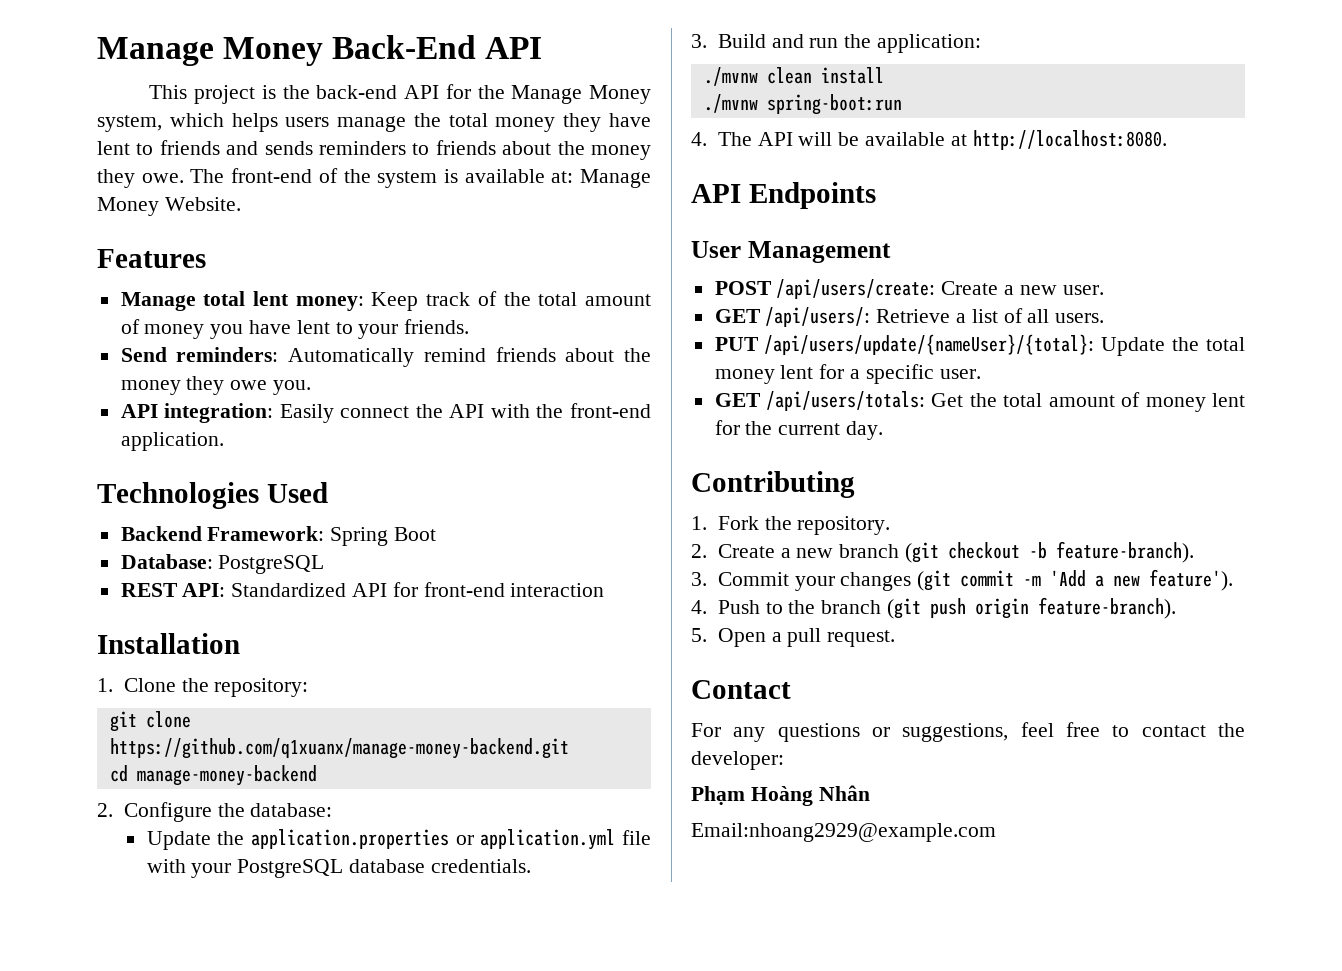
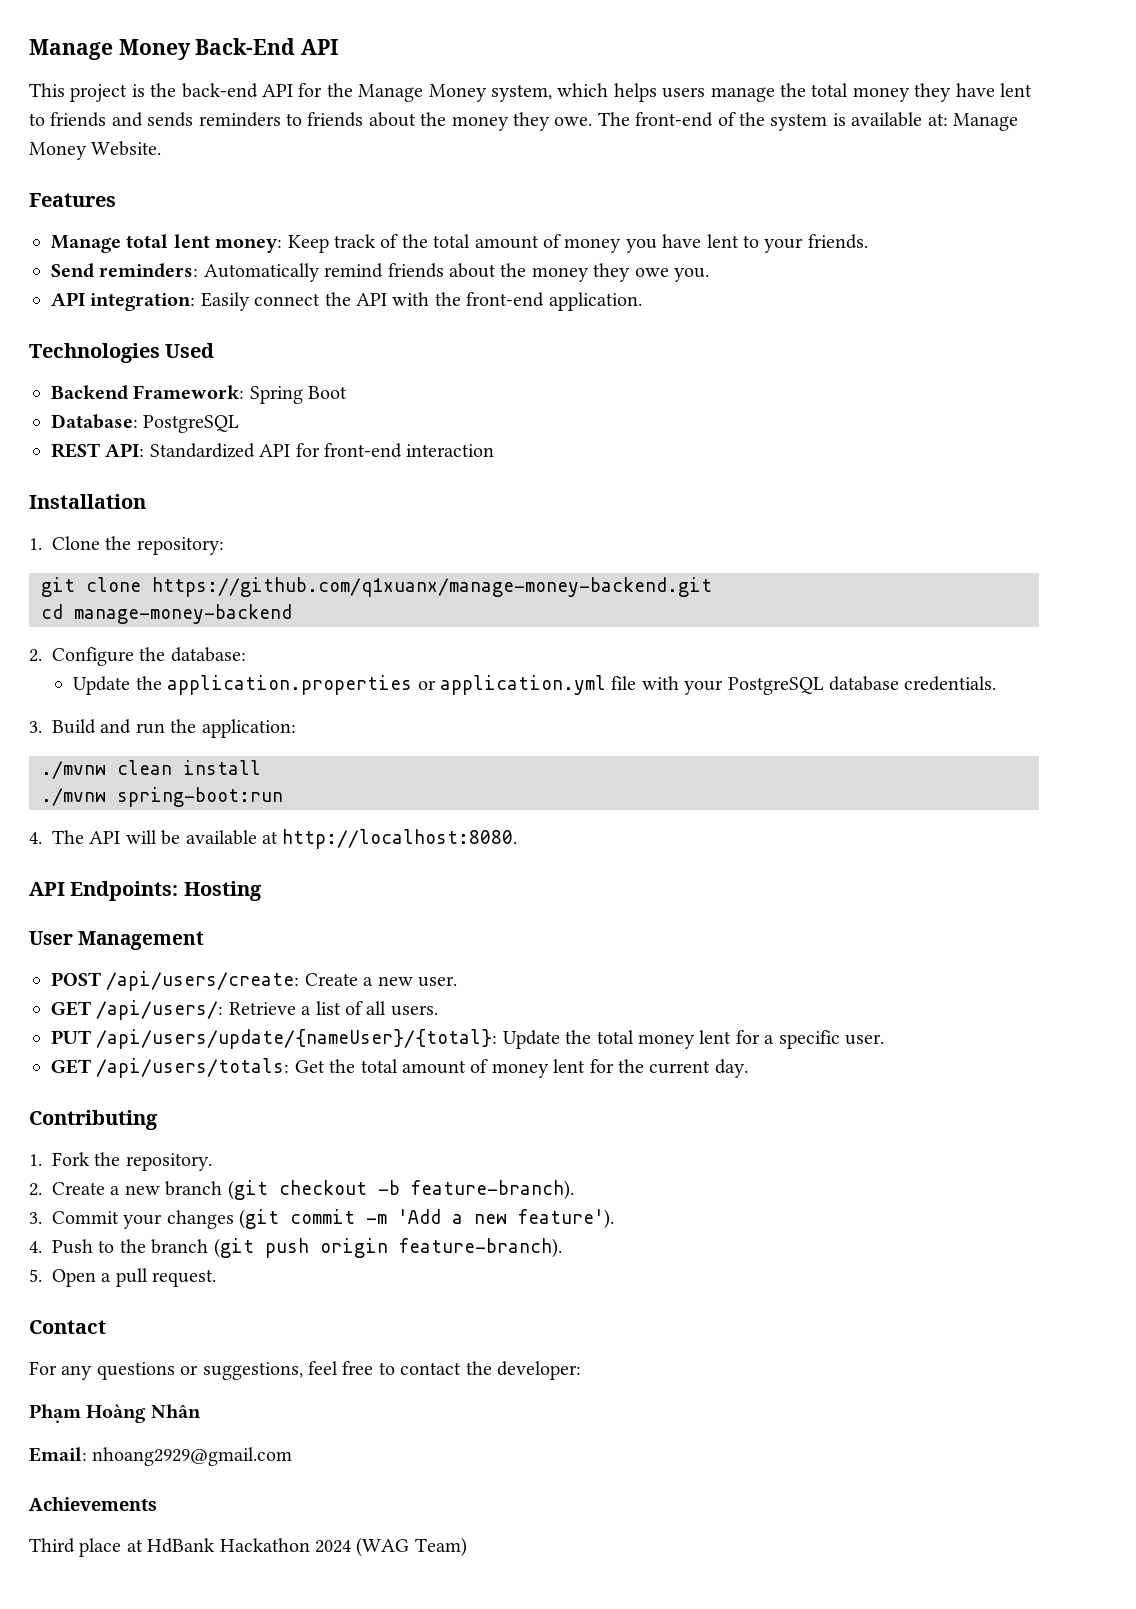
- API Endpoints
+ API Endpoints: Hosting
- Email:nhoang2929@example.com
+ Email: nhoang2929@gmail.com
+ Achievements
+ Third place at HdBank Hackathon 2024 (WAG Team)

